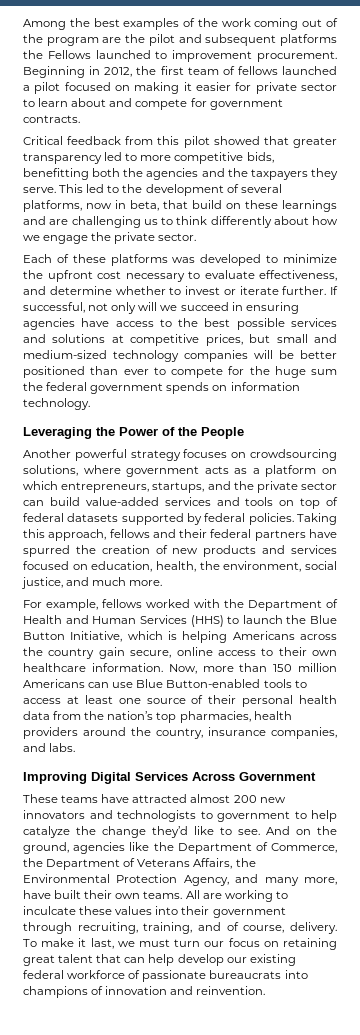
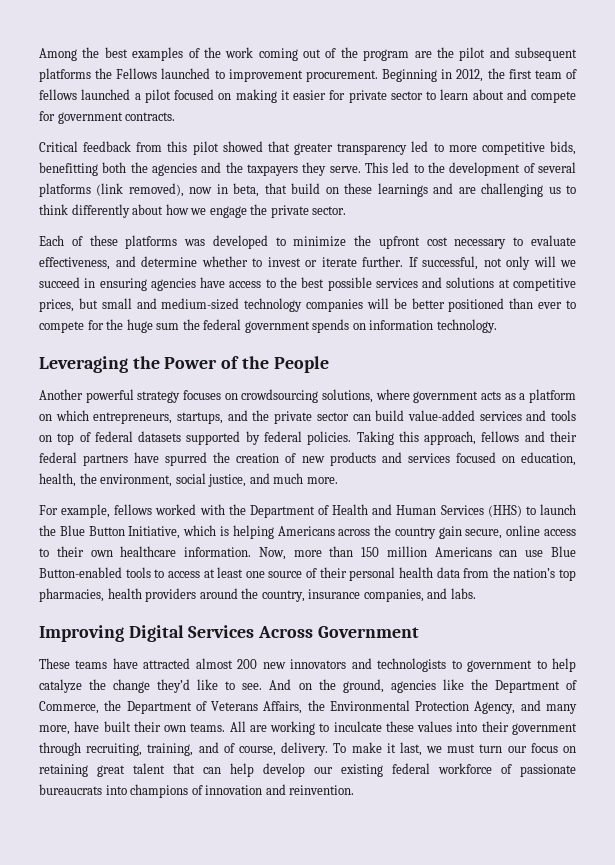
- This led to the development of several platforms, now in beta, that build on these learnings and are challenging us to think differently about how we engage the private sector.
+ This led to the development of several platforms (link removed), now in beta, that build on these learnings and are challenging us to think differently about how we engage the private sector.

